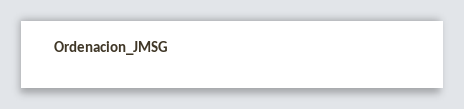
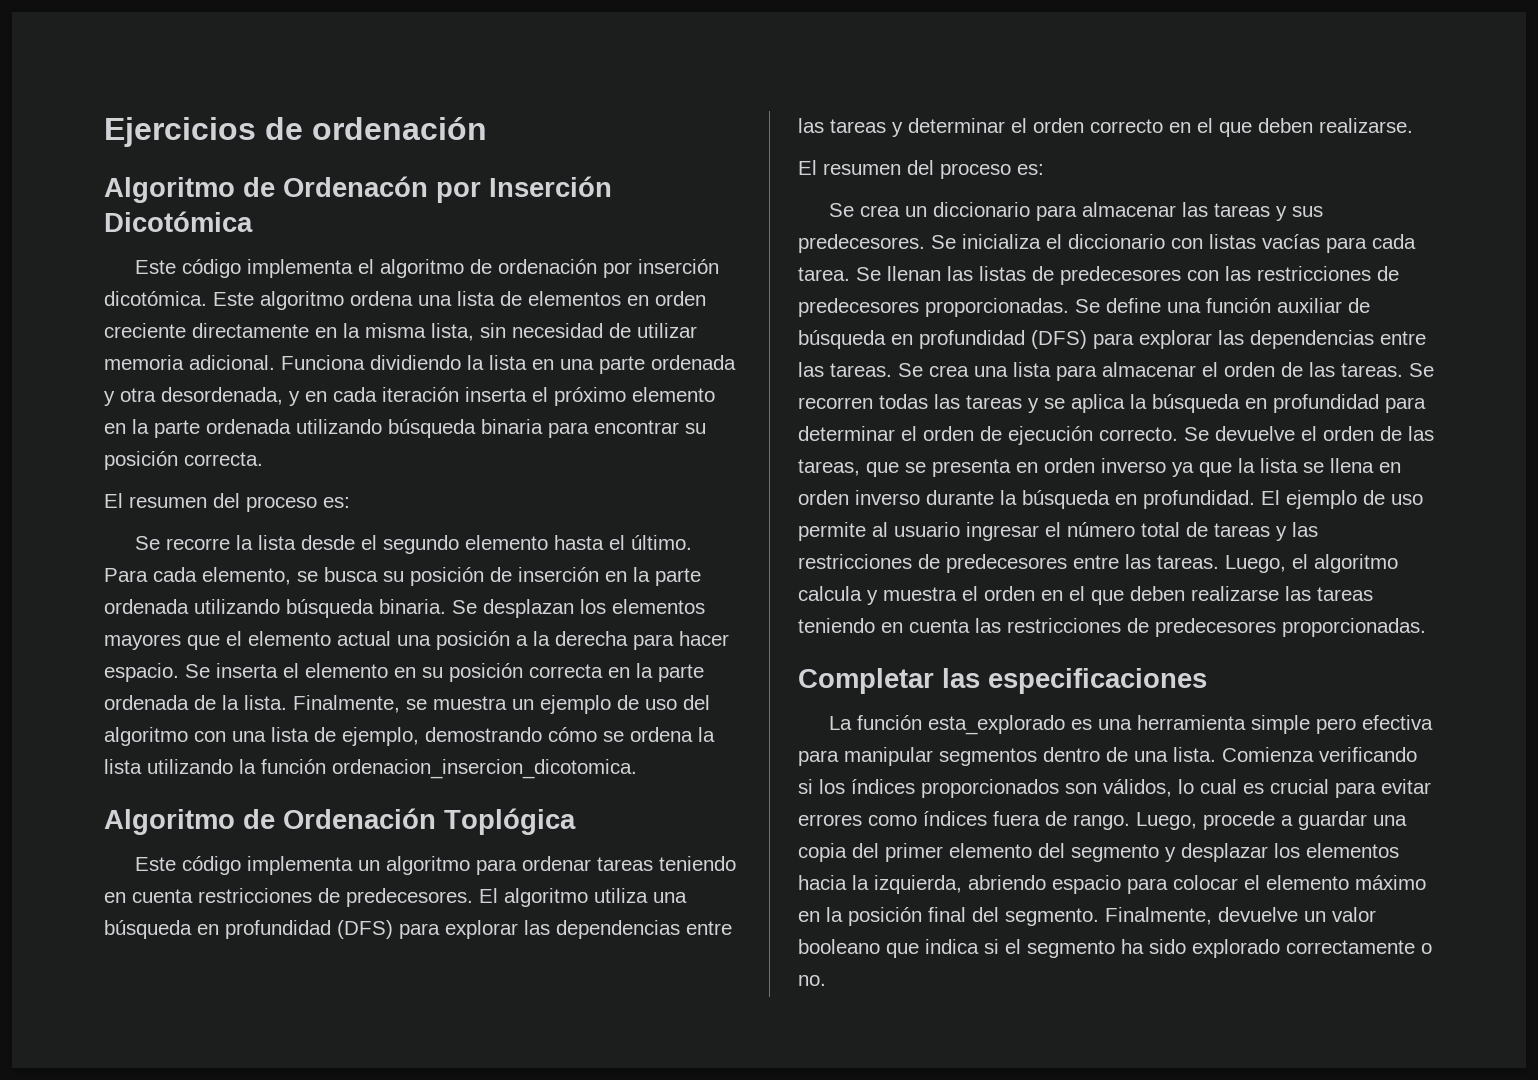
- Ordenacion_JMSG
+ Ejercicios de ordenación
+ Algoritmo de Ordenacón por Inserción Dicotómica
+ Este código implementa el algoritmo de ordenación por inserción dicotómica. Este algoritmo ordena una lista de elementos en orden creciente directamente en la misma lista, sin necesidad de utilizar memoria adicional. Funciona dividiendo la lista en una parte ordenada y otra desordenada, y en cada iteración inserta el próximo elemento en la parte ordenada utilizando búsqueda binaria para encontrar su posición correcta.
+ El resumen del proceso es:
+ Se recorre la lista desde el segundo elemento hasta el último. Para cada elemento, se busca su posición de inserción en la parte ordenada utilizando búsqueda binaria. Se desplazan los elementos mayores que el elemento actual una posición a la derecha para hacer espacio. Se inserta el elemento en su posición correcta en la parte ordenada de la lista. Finalmente, se muestra un ejemplo de uso del algoritmo con una lista de ejemplo, demostrando cómo se ordena la lista utilizando la función ordenacion_insercion_dicotomica.
+ Algoritmo de Ordenación Toplógica
+ Este código implementa un algoritmo para ordenar tareas teniendo en cuenta restricciones de predecesores. El algoritmo utiliza una búsqueda en profundidad (DFS) para explorar las dependencias entre las tareas y determinar el orden correcto en el que deben realizarse.
+ El resumen del proceso es:
+ Se crea un diccionario para almacenar las tareas y sus predecesores. Se inicializa el diccionario con listas vacías para cada tarea. Se llenan las listas de predecesores con las restricciones de predecesores proporcionadas. Se define una función auxiliar de búsqueda en profundidad (DFS) para explorar las dependencias entre las tareas. Se crea una lista para almacenar el orden de las tareas. Se recorren todas las tareas y se aplica la búsqueda en profundidad para determinar el orden de ejecución correcto. Se devuelve el orden de las tareas, que se presenta en orden inverso ya que la lista se llena en orden inverso durante la búsqueda en profundidad. El ejemplo de uso permite al usuario ingresar el número total de tareas y las restricciones de predecesores entre las tareas. Luego, el algoritmo calcula y muestra el orden en el que deben realizarse las tareas teniendo en cuenta las restricciones de predecesores proporcionadas.
+ Completar las especificaciones
+ La función esta_explorado es una herramienta simple pero efectiva para manipular segmentos dentro de una lista. Comienza verificando si los índices proporcionados son válidos, lo cual es crucial para evitar errores como índices fuera de rango. Luego, procede a guardar una copia del primer elemento del segmento y desplazar los elementos hacia la izquierda, abriendo espacio para colocar el elemento máximo en la posición final del segmento. Finalmente, devuelve un valor booleano que indica si el segmento ha sido explorado correctamente o no.

